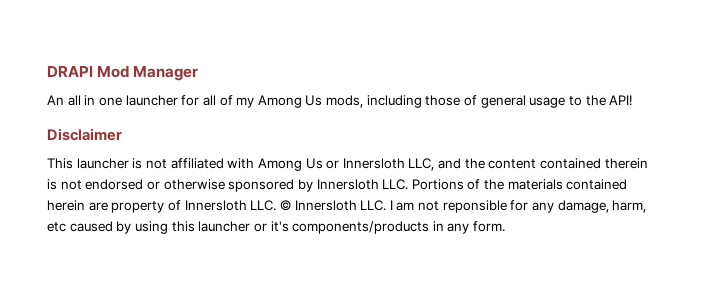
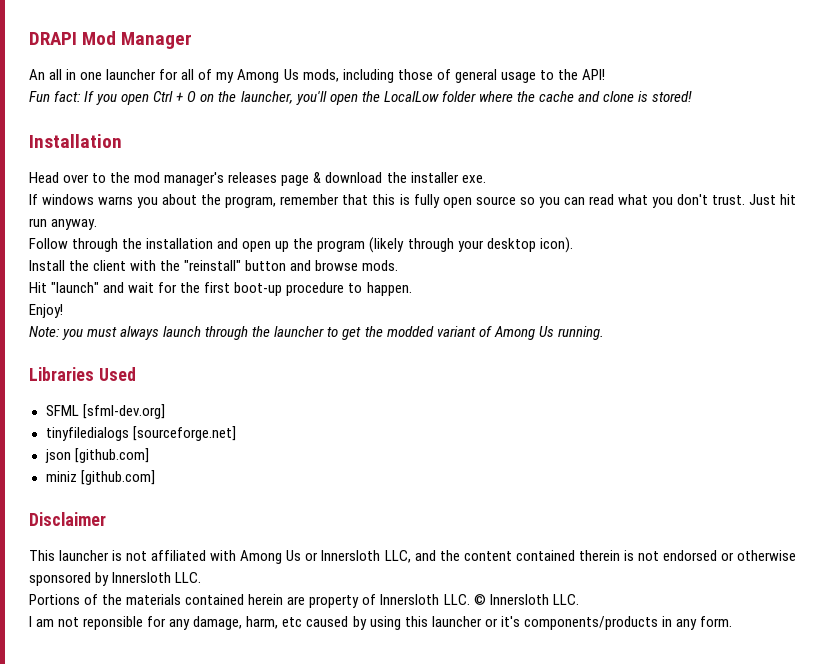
+ Fun fact: If you open Ctrl + O on the launcher, you'll open the LocalLow folder where the cache and clone is stored!
+ Installation
+ Head over to the mod manager's releases page & download the installer exe.
+ If windows warns you about the program, remember that this is fully open source so you can read what you don't trust. Just hit run anyway.
+ Follow through the installation and open up the program (likely through your desktop icon).
+ Install the client with the "reinstall" button and browse mods.
+ Hit "launch" and wait for the first boot-up procedure to happen.
+ Enjoy!
+ Note: you must always launch through the launcher to get the modded variant of Among Us running.
+ Libraries Used
+ SFML [sfml-dev.org]
+ tinyfiledialogs [sourceforge.net]
+ json [github.com]
+ miniz [github.com]
- This launcher is not affiliated with Among Us or Innersloth LLC, and the content contained therein is not endorsed or otherwise sponsored by Innersloth LLC. Portions of the materials contained herein are property of Innersloth LLC. © Innersloth LLC. I am not reponsible for any damage, harm, etc caused by using this launcher or it's components/products in any form.
+ This launcher is not affiliated with Among Us or Innersloth LLC, and the content contained therein is not endorsed or otherwise sponsored by Innersloth LLC.
+ Portions of the materials contained herein are property of Innersloth LLC. © Innersloth LLC.
+ I am not reponsible for any damage, harm, etc caused by using this launcher or it's components/products in any form.

